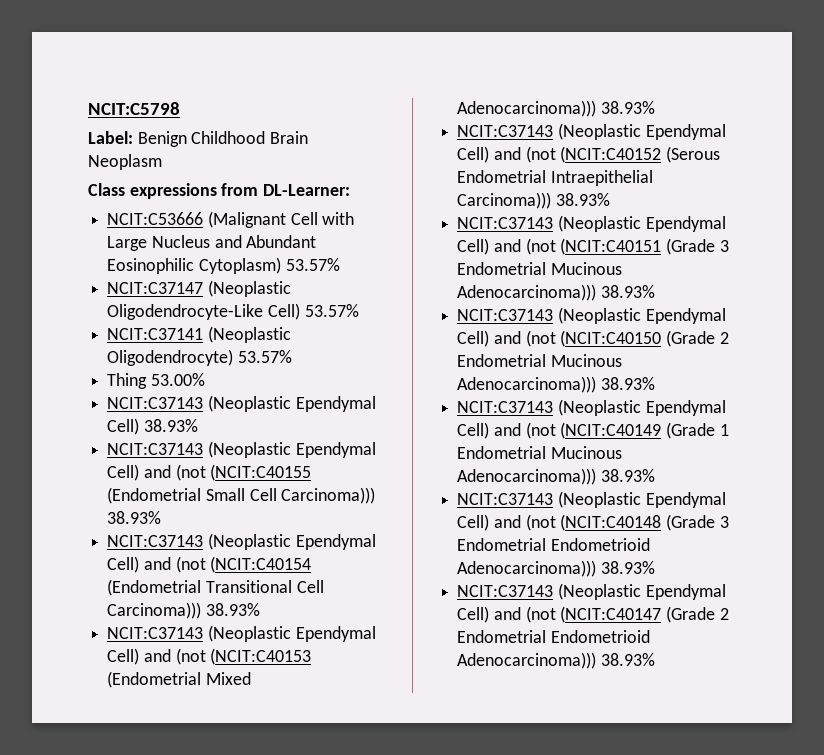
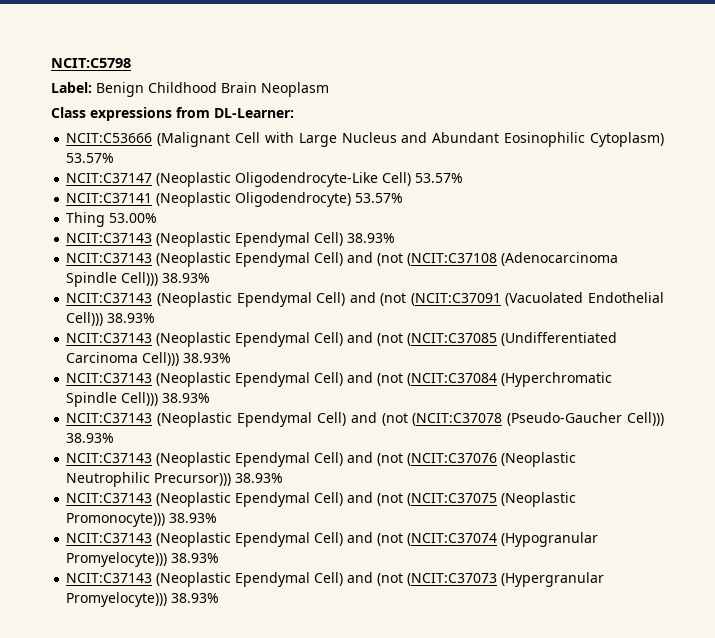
- NCIT:C37143 (Neoplastic Ependymal Cell) and (not (NCIT:C40155 (Endometrial Small Cell Carcinoma))) 38.93%
- NCIT:C37143 (Neoplastic Ependymal Cell) and (not (NCIT:C40154 (Endometrial Transitional Cell Carcinoma))) 38.93%
- NCIT:C37143 (Neoplastic Ependymal Cell) and (not (NCIT:C40153 (Endometrial Mixed Adenocarcinoma))) 38.93%
- NCIT:C37143 (Neoplastic Ependymal Cell) and (not (NCIT:C40152 (Serous Endometrial Intraepithelial Carcinoma))) 38.93%
- NCIT:C37143 (Neoplastic Ependymal Cell) and (not (NCIT:C40151 (Grade 3 Endometrial Mucinous Adenocarcinoma))) 38.93%
- NCIT:C37143 (Neoplastic Ependymal Cell) and (not (NCIT:C40150 (Grade 2 Endometrial Mucinous Adenocarcinoma))) 38.93%
- NCIT:C37143 (Neoplastic Ependymal Cell) and (not (NCIT:C40149 (Grade 1 Endometrial Mucinous Adenocarcinoma))) 38.93%
- NCIT:C37143 (Neoplastic Ependymal Cell) and (not (NCIT:C40148 (Grade 3 Endometrial Endometrioid Adenocarcinoma))) 38.93%
- NCIT:C37143 (Neoplastic Ependymal Cell) and (not (NCIT:C40147 (Grade 2 Endometrial Endometrioid Adenocarcinoma))) 38.93%
+ NCIT:C37143 (Neoplastic Ependymal Cell) and (not (NCIT:C37108 (Adenocarcinoma Spindle Cell))) 38.93%
+ NCIT:C37143 (Neoplastic Ependymal Cell) and (not (NCIT:C37091 (Vacuolated Endothelial Cell))) 38.93%
+ NCIT:C37143 (Neoplastic Ependymal Cell) and (not (NCIT:C37085 (Undifferentiated Carcinoma Cell))) 38.93%
+ NCIT:C37143 (Neoplastic Ependymal Cell) and (not (NCIT:C37084 (Hyperchromatic Spindle Cell))) 38.93%
+ NCIT:C37143 (Neoplastic Ependymal Cell) and (not (NCIT:C37078 (Pseudo-Gaucher Cell))) 38.93%
+ NCIT:C37143 (Neoplastic Ependymal Cell) and (not (NCIT:C37076 (Neoplastic Neutrophilic Precursor))) 38.93%
+ NCIT:C37143 (Neoplastic Ependymal Cell) and (not (NCIT:C37075 (Neoplastic Promonocyte))) 38.93%
+ NCIT:C37143 (Neoplastic Ependymal Cell) and (not (NCIT:C37074 (Hypogranular Promyelocyte))) 38.93%
+ NCIT:C37143 (Neoplastic Ependymal Cell) and (not (NCIT:C37073 (Hypergranular Promyelocyte))) 38.93%

